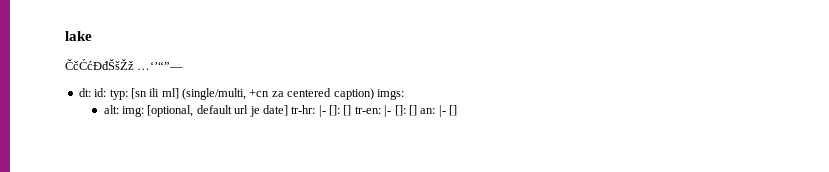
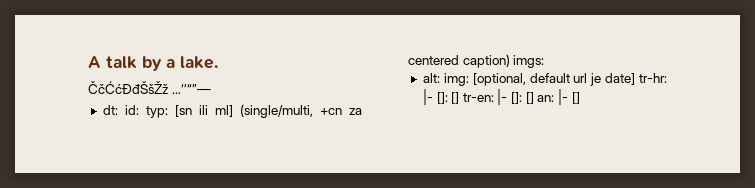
- lake
+ A talk by a lake.

